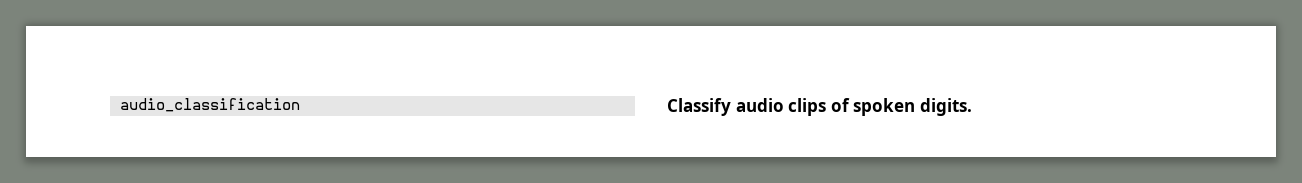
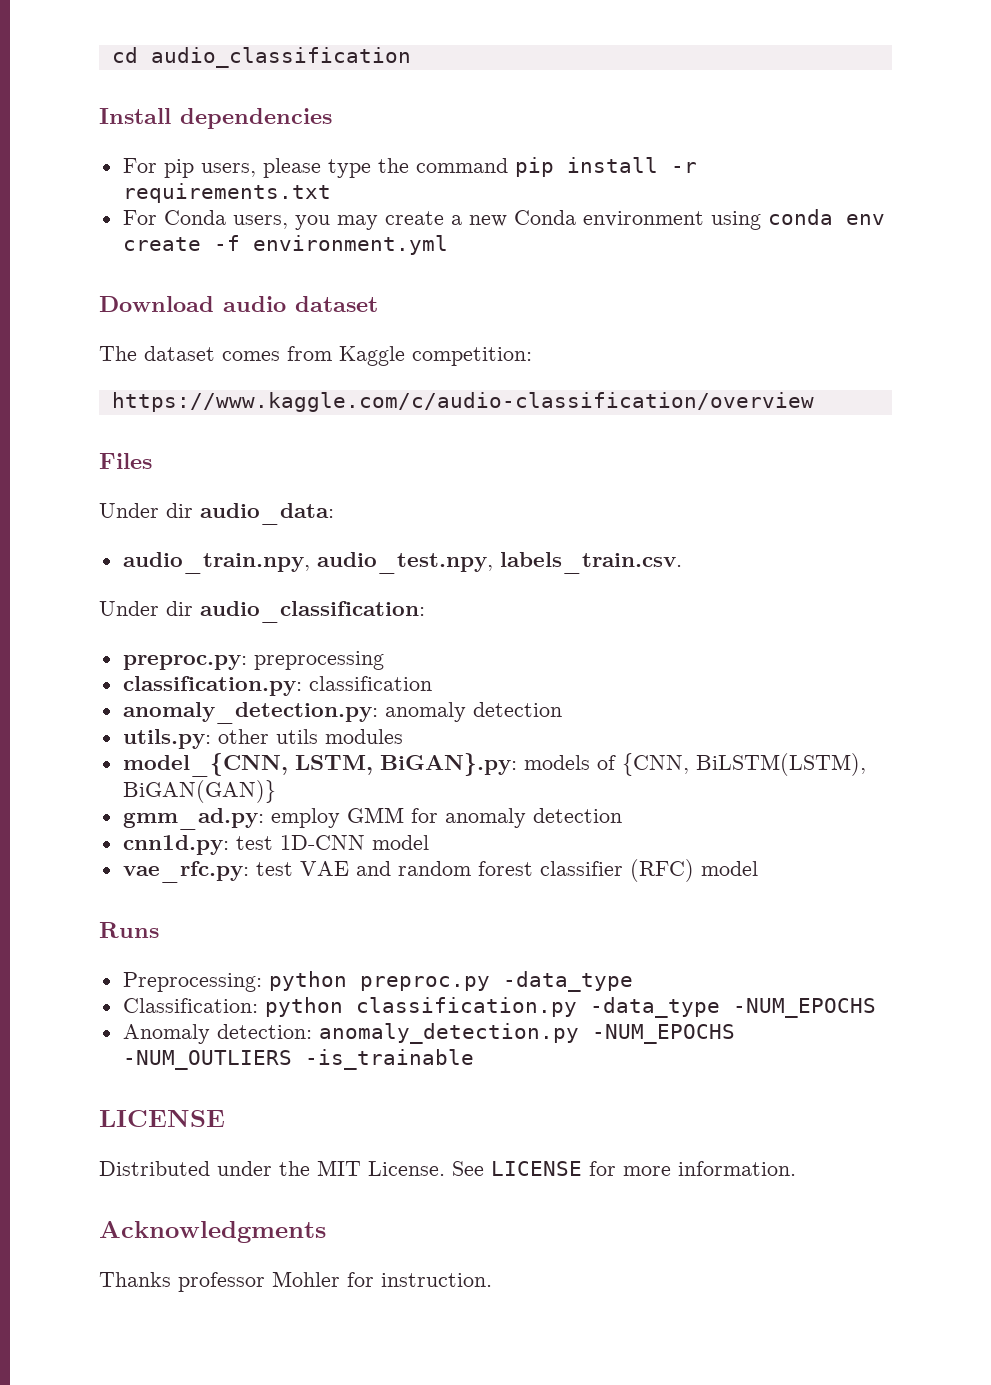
- audio_classification
+ cd audio_classification
- Classify audio clips of spoken digits.
+ Install dependencies
+ For pip users, please type the command pip install -r requirements.txt
+ For Conda users, you may create a new Conda environment using conda env create -f environment.yml
+ Download audio dataset
+ The dataset comes from Kaggle competition:
+ https://www.kaggle.com/c/audio-classification/overview
+ Files
+ Under dir audio_data:
+ audio_train.npy, audio_test.npy, labels_train.csv.
+ Under dir audio_classification:
+ preproc.py: preprocessing
+ classification.py: classification
+ anomaly_detection.py: anomaly detection
+ utils.py: other utils modules
+ model_{CNN, LSTM, BiGAN}.py: models of {CNN, BiLSTM(LSTM), BiGAN(GAN)}
+ gmm_ad.py: employ GMM for anomaly detection
+ cnn1d.py: test 1D-CNN model
+ vae_rfc.py: test VAE and random forest classifier (RFC) model
+ Runs
+ Preprocessing: python preproc.py -data_type
+ Classification: python classification.py -data_type -NUM_EPOCHS
+ Anomaly detection: anomaly_detection.py -NUM_EPOCHS -NUM_OUTLIERS -is_trainable
+ LICENSE
+ Distributed under the MIT License. See LICENSE for more information.
+ Acknowledgments
+ Thanks professor Mohler for instruction.

